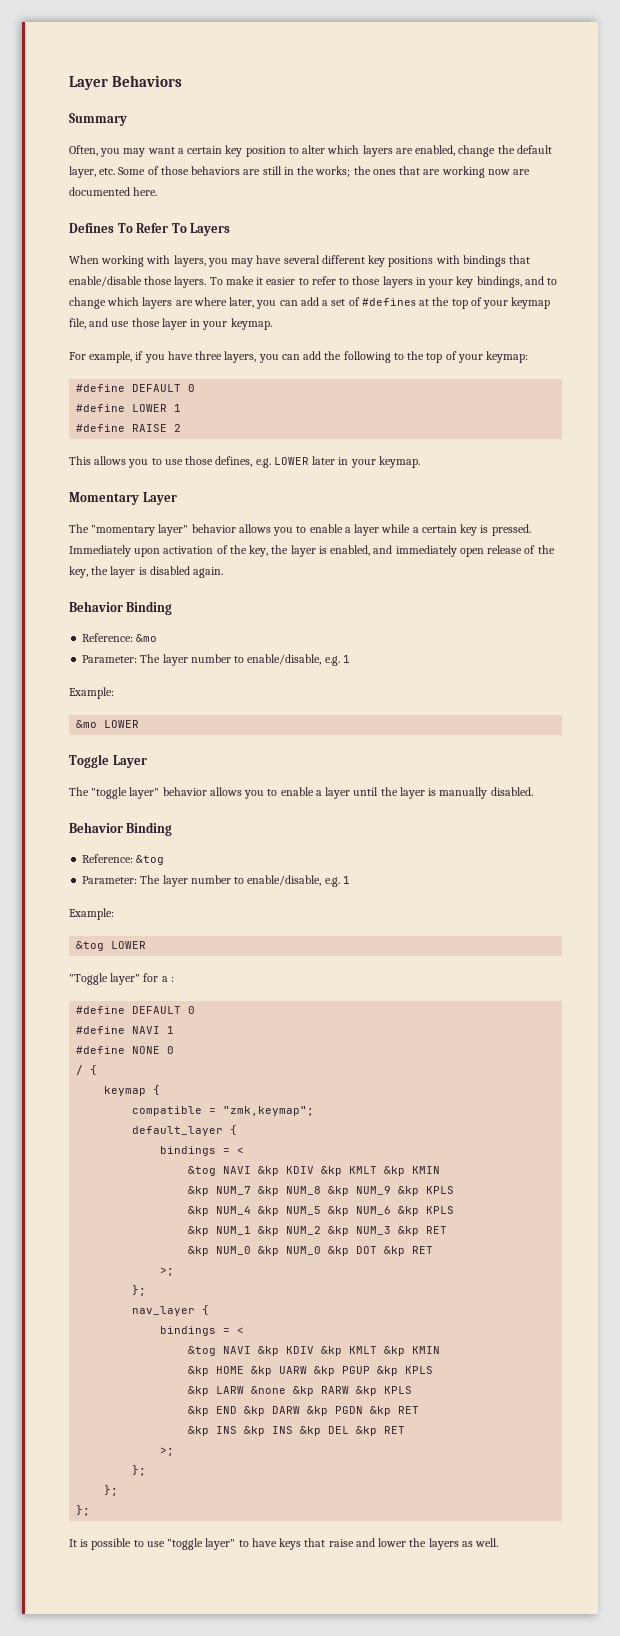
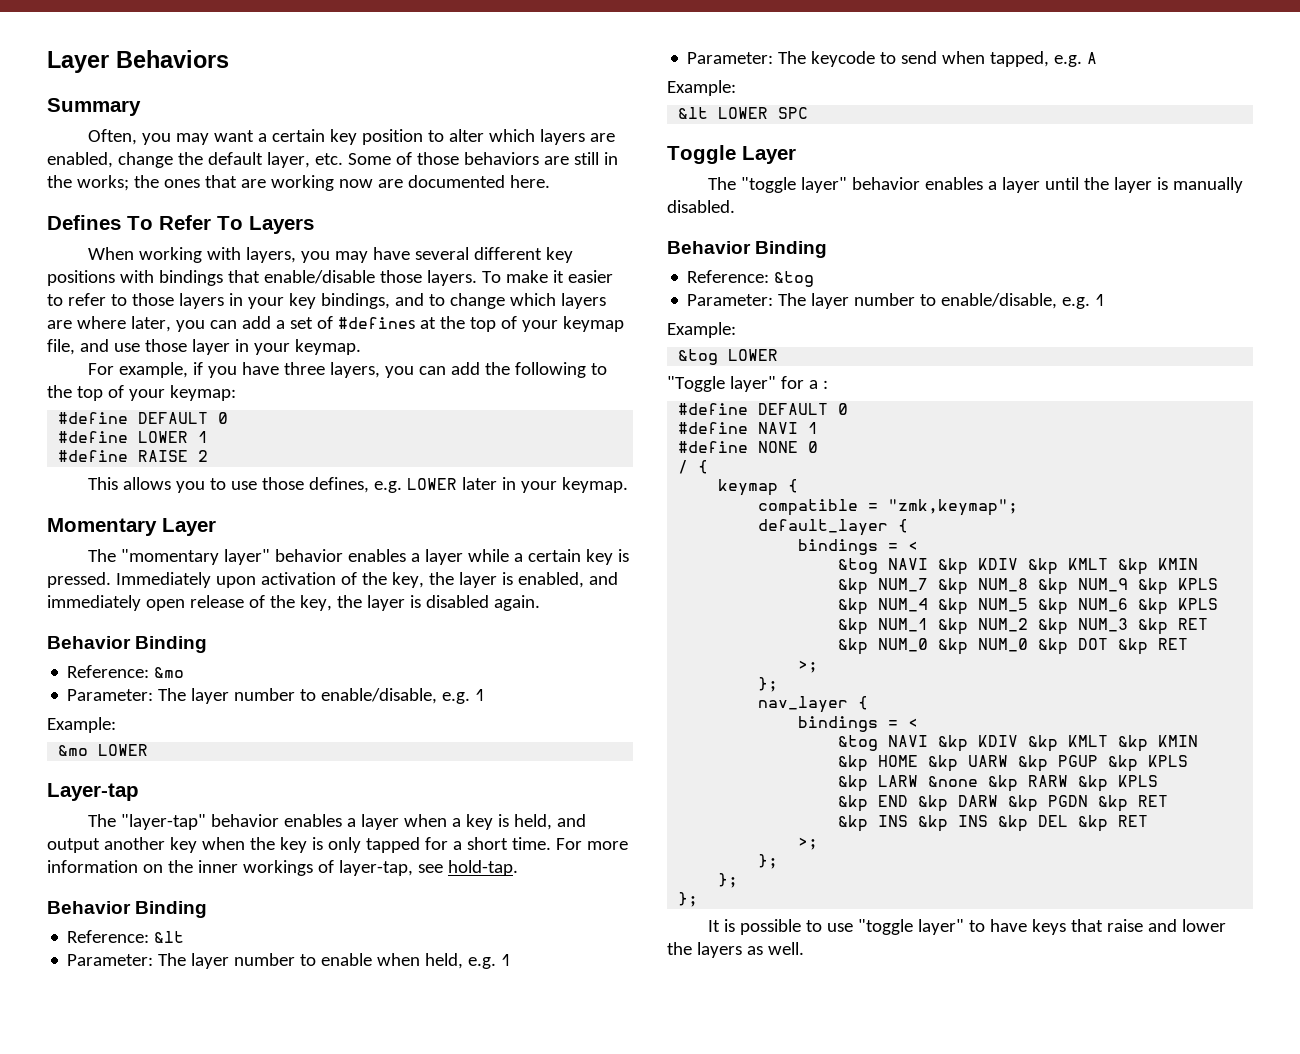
- The "momentary layer" behavior allows you to enable a layer while a certain key is pressed.
+ The "momentary layer" behavior enables a layer while a certain key is pressed.
+ Layer-tap
+ The "layer-tap" behavior enables a layer when a key is held, and output another key when the key is only tapped for a short time. For more information on the inner workings of layer-tap, see hold-tap.
+ Behavior Binding
+ Reference: &lt
+ Parameter: The layer number to enable when held, e.g. 1
+ Parameter: The keycode to send when tapped, e.g. A
+ Example:
+ &lt LOWER SPC
- The "toggle layer" behavior allows you to enable a layer until the layer is manually disabled.
+ The "toggle layer" behavior enables a layer until the layer is manually disabled.

